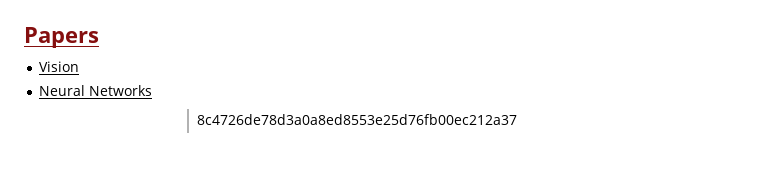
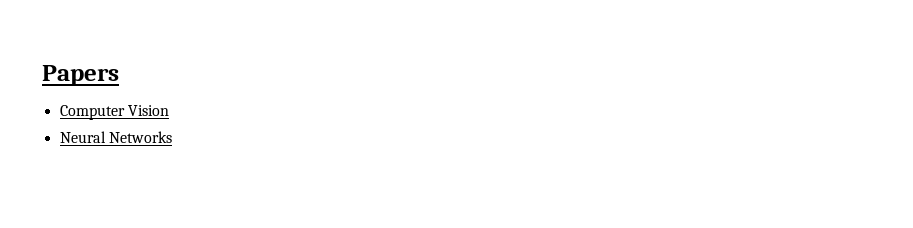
- Vision
+ Computer Vision
- 8c4726de78d3a0a8ed8553e25d76fb00ec212a37

